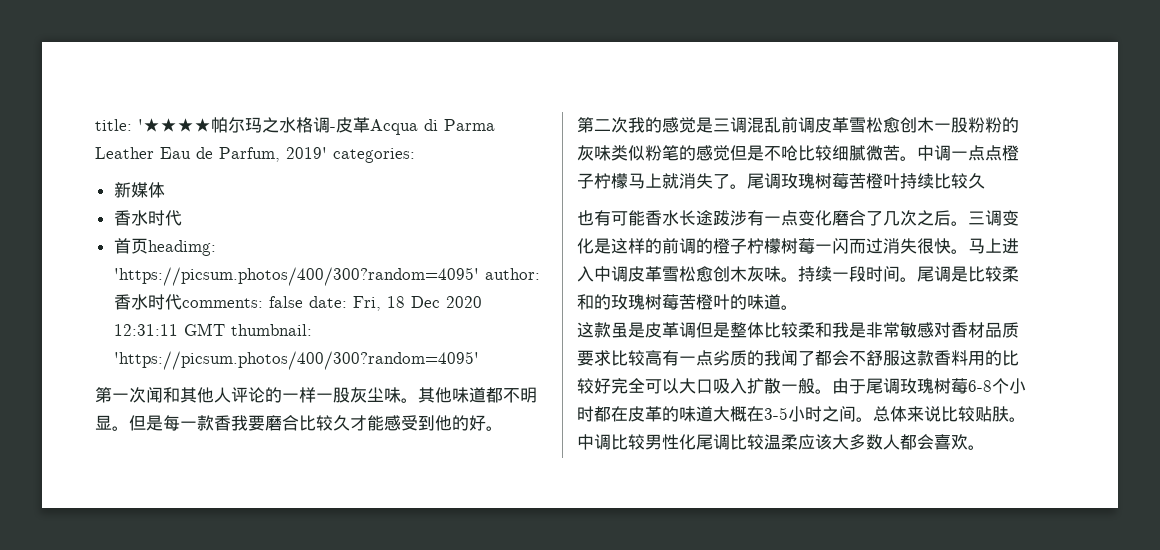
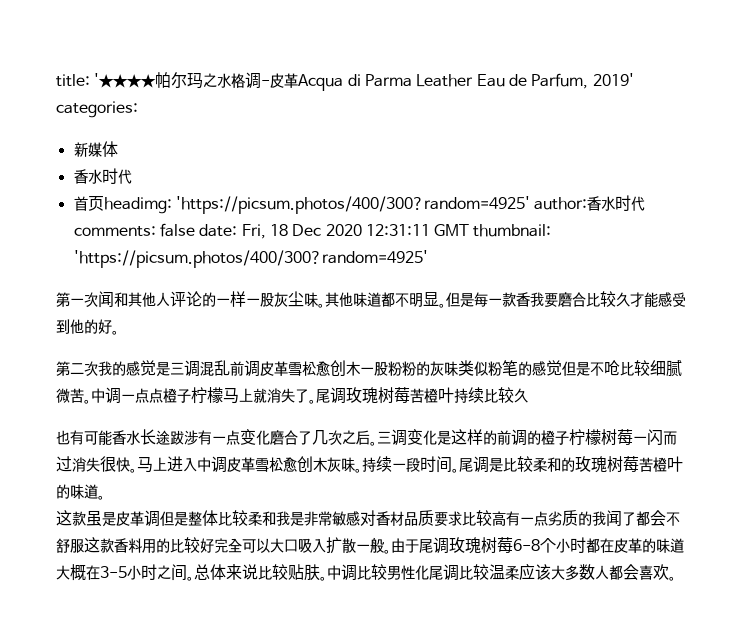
- 首页headimg: 'https://picsum.photos/400/300?random=4095' author:香水时代comments: false date: Fri, 18 Dec 2020 12:31:11 GMT thumbnail: 'https://picsum.photos/400/300?random=4095'
+ 首页headimg: 'https://picsum.photos/400/300?random=4925' author:香水时代comments: false date: Fri, 18 Dec 2020 12:31:11 GMT thumbnail: 'https://picsum.photos/400/300?random=4925'

